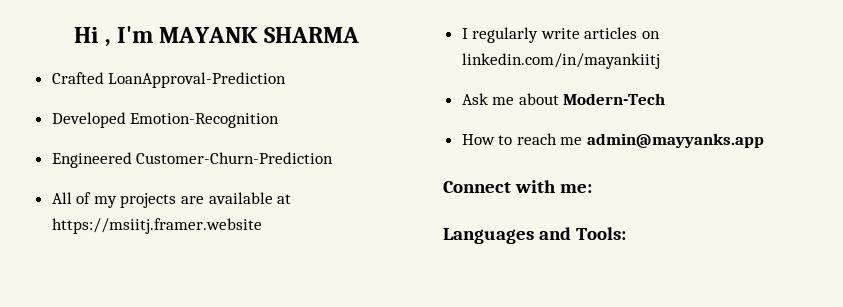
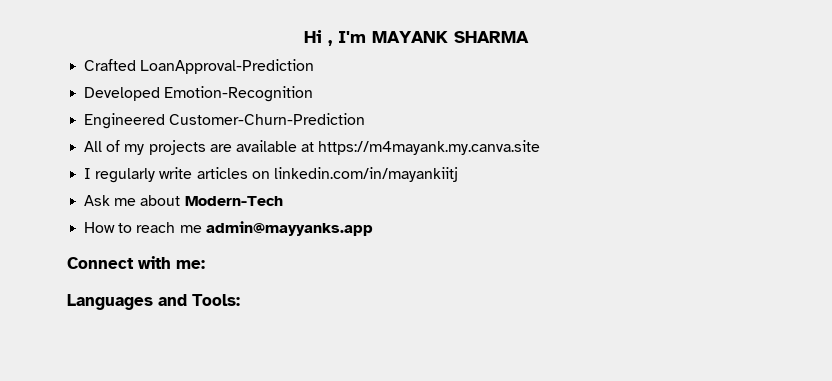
- All of my projects are available at https://msiitj.framer.website
+ All of my projects are available at https://m4mayank.my.canva.site

